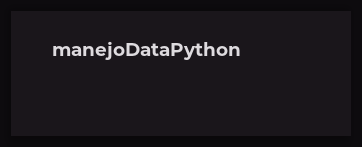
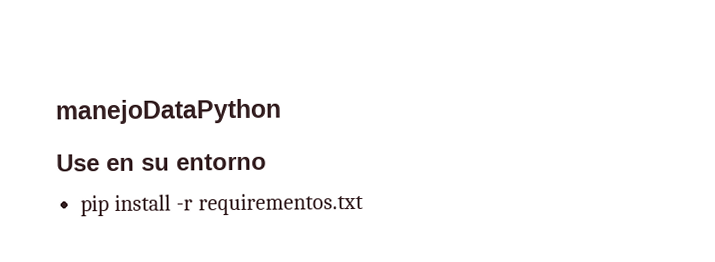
+ Use en su entorno
+ pip install -r requirementos.txt

